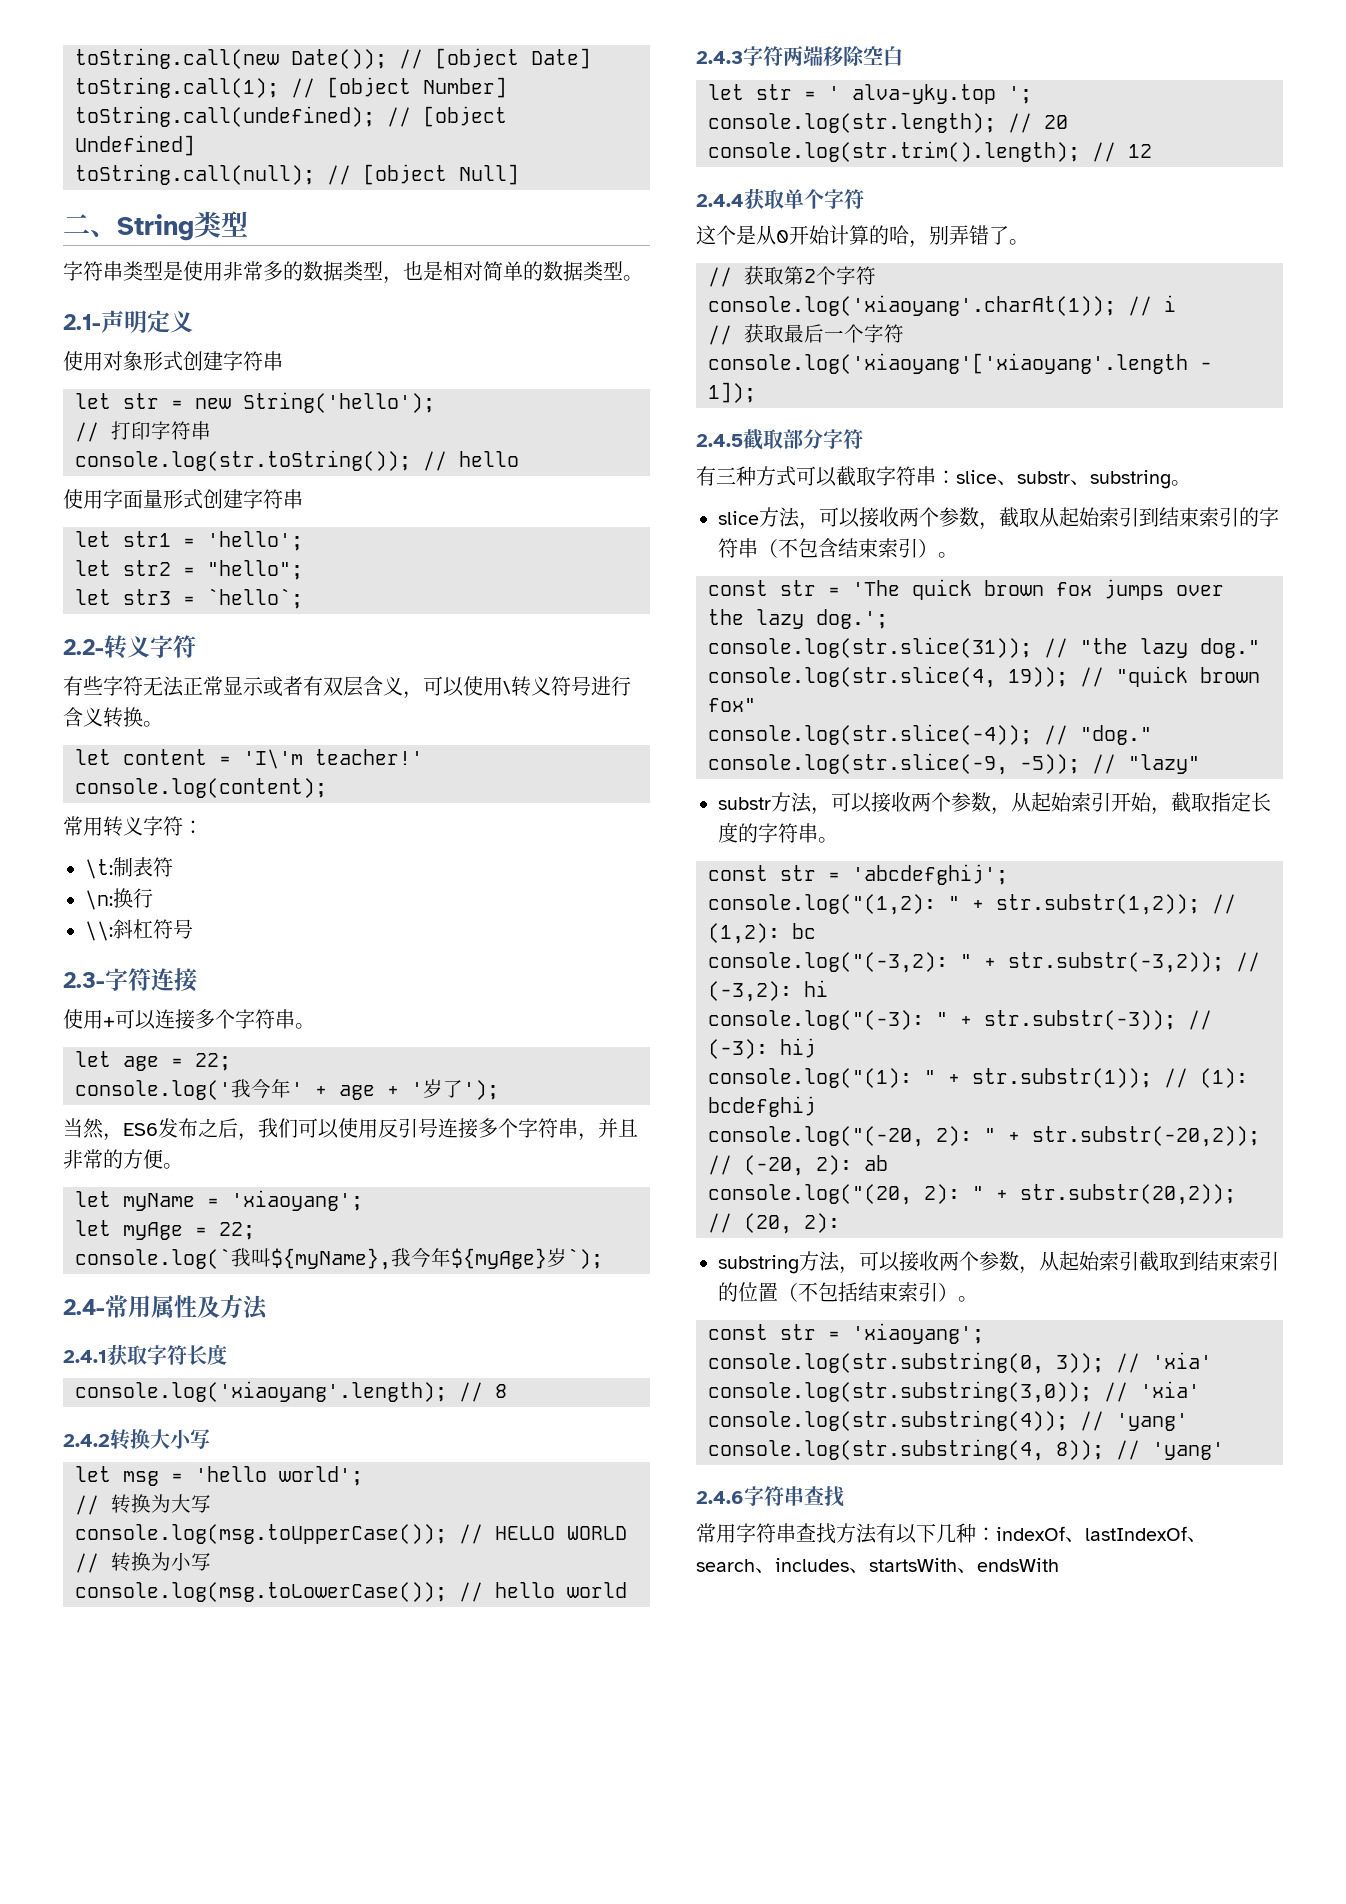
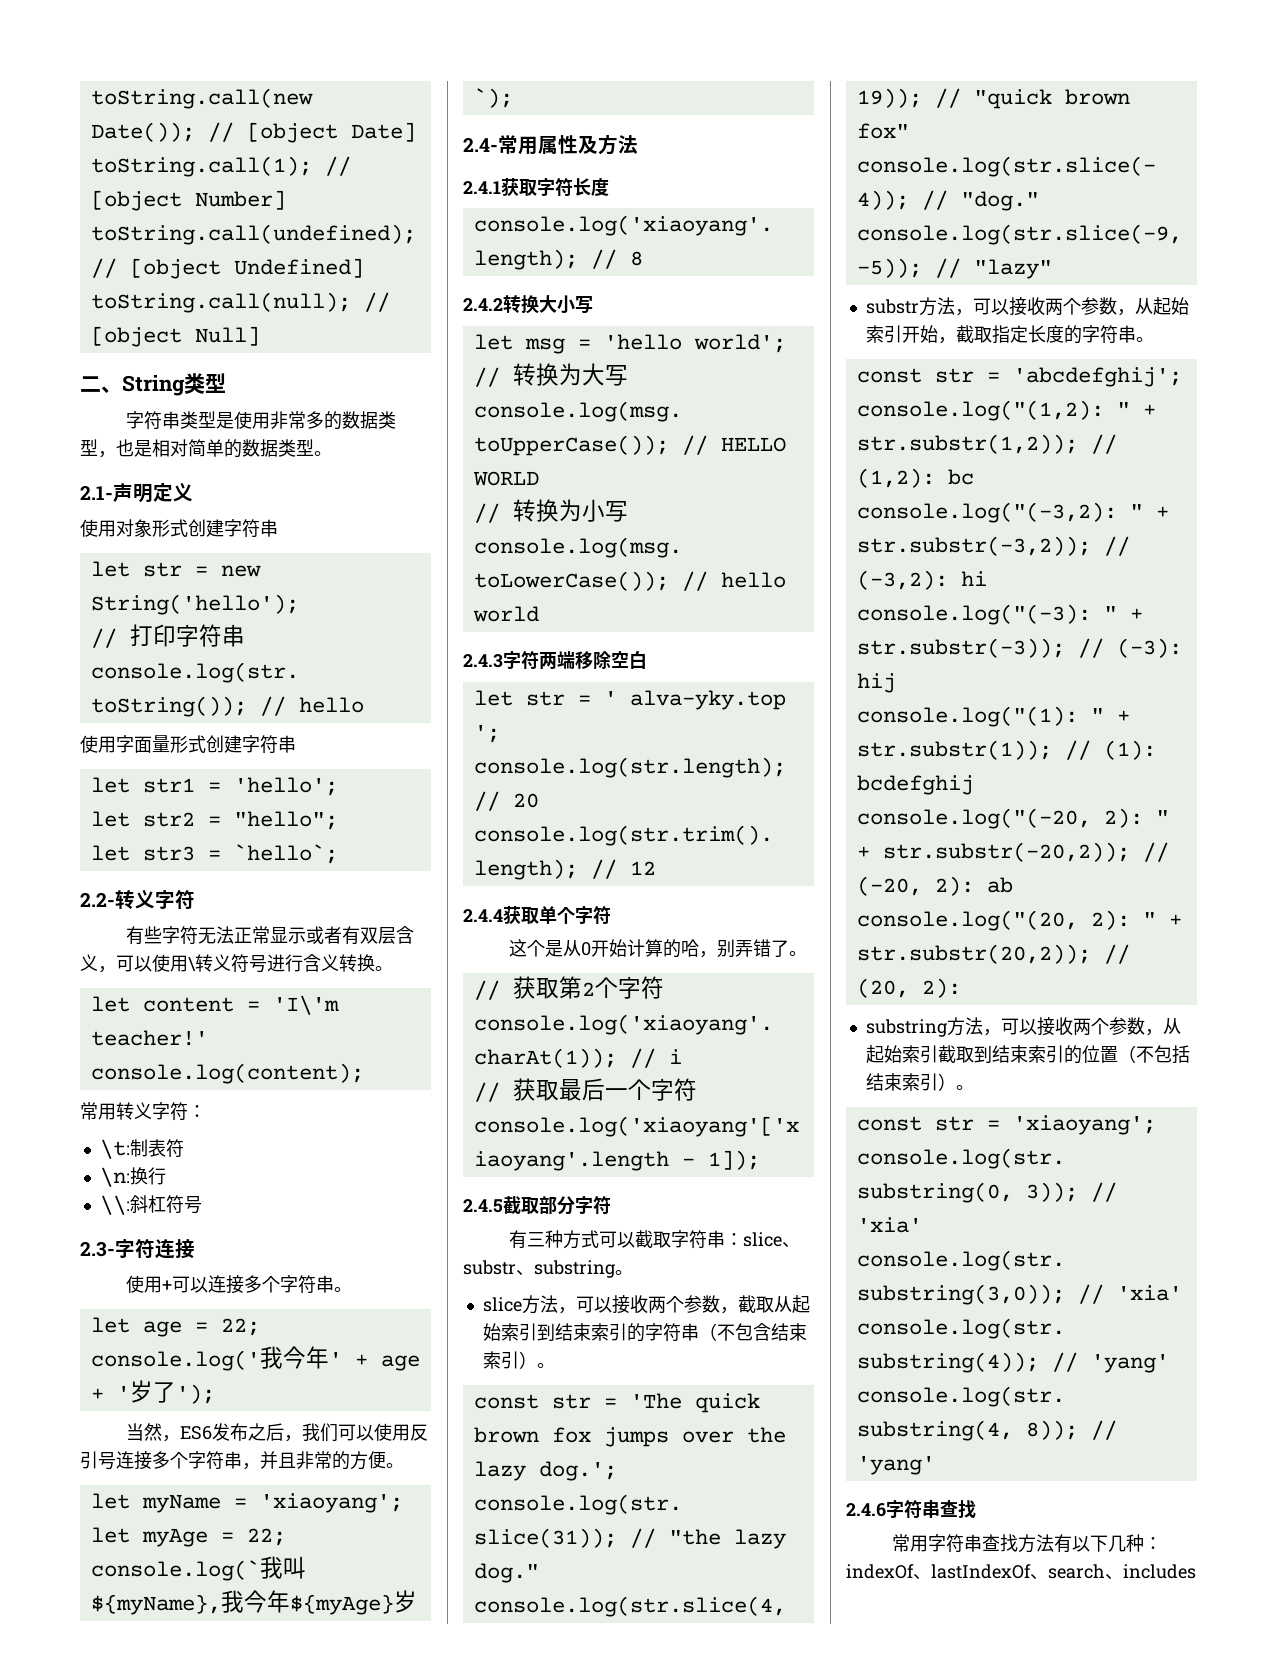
- 常用字符串查找方法有以下几种：indexOf、lastIndexOf、search、includes、startsWith、endsWith
+ 常用字符串查找方法有以下几种：indexOf、lastIndexOf、search、includes

